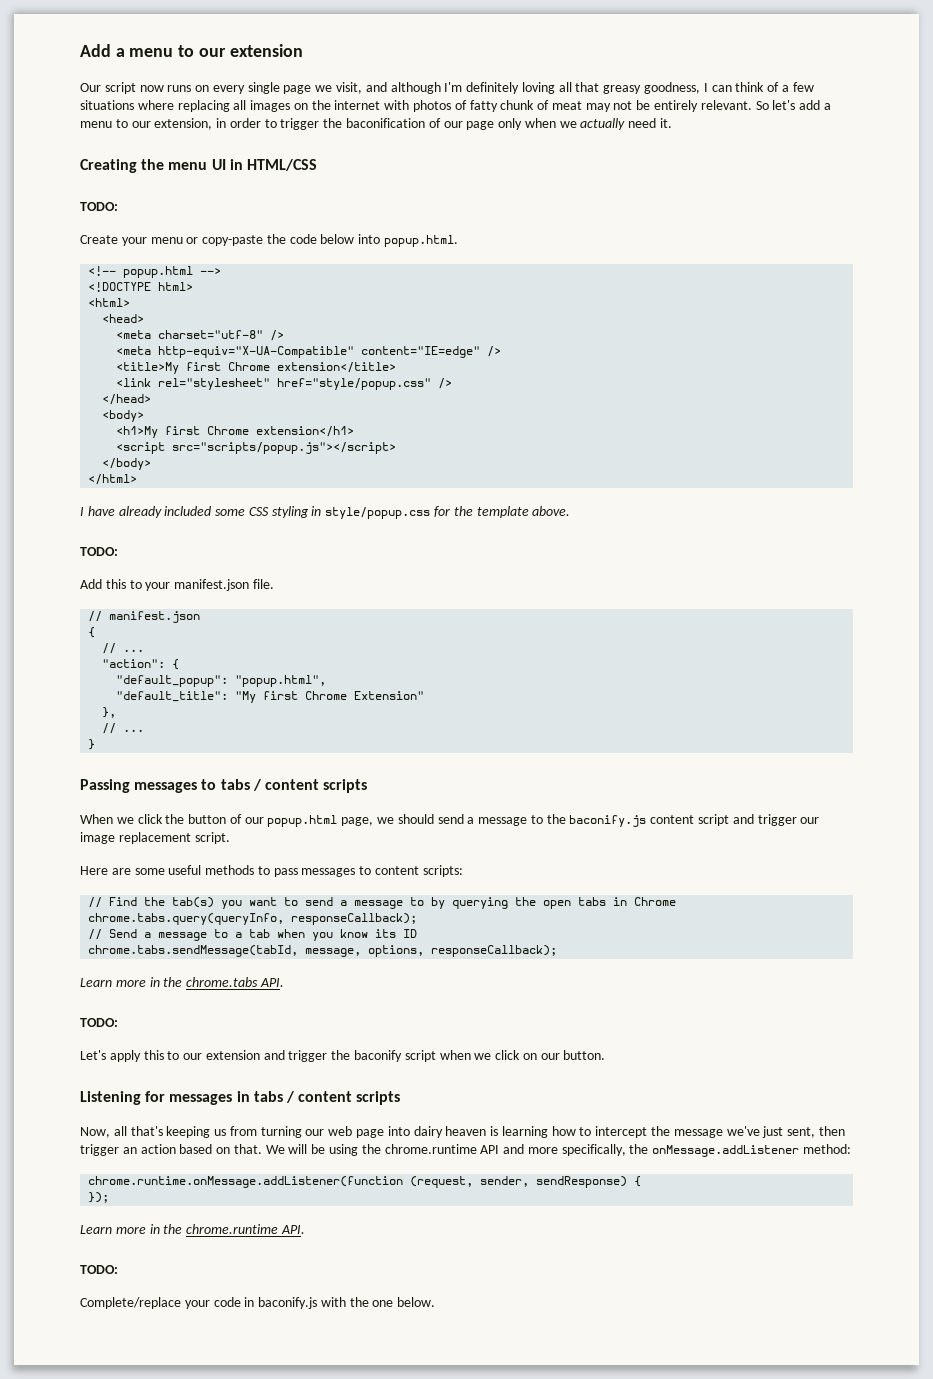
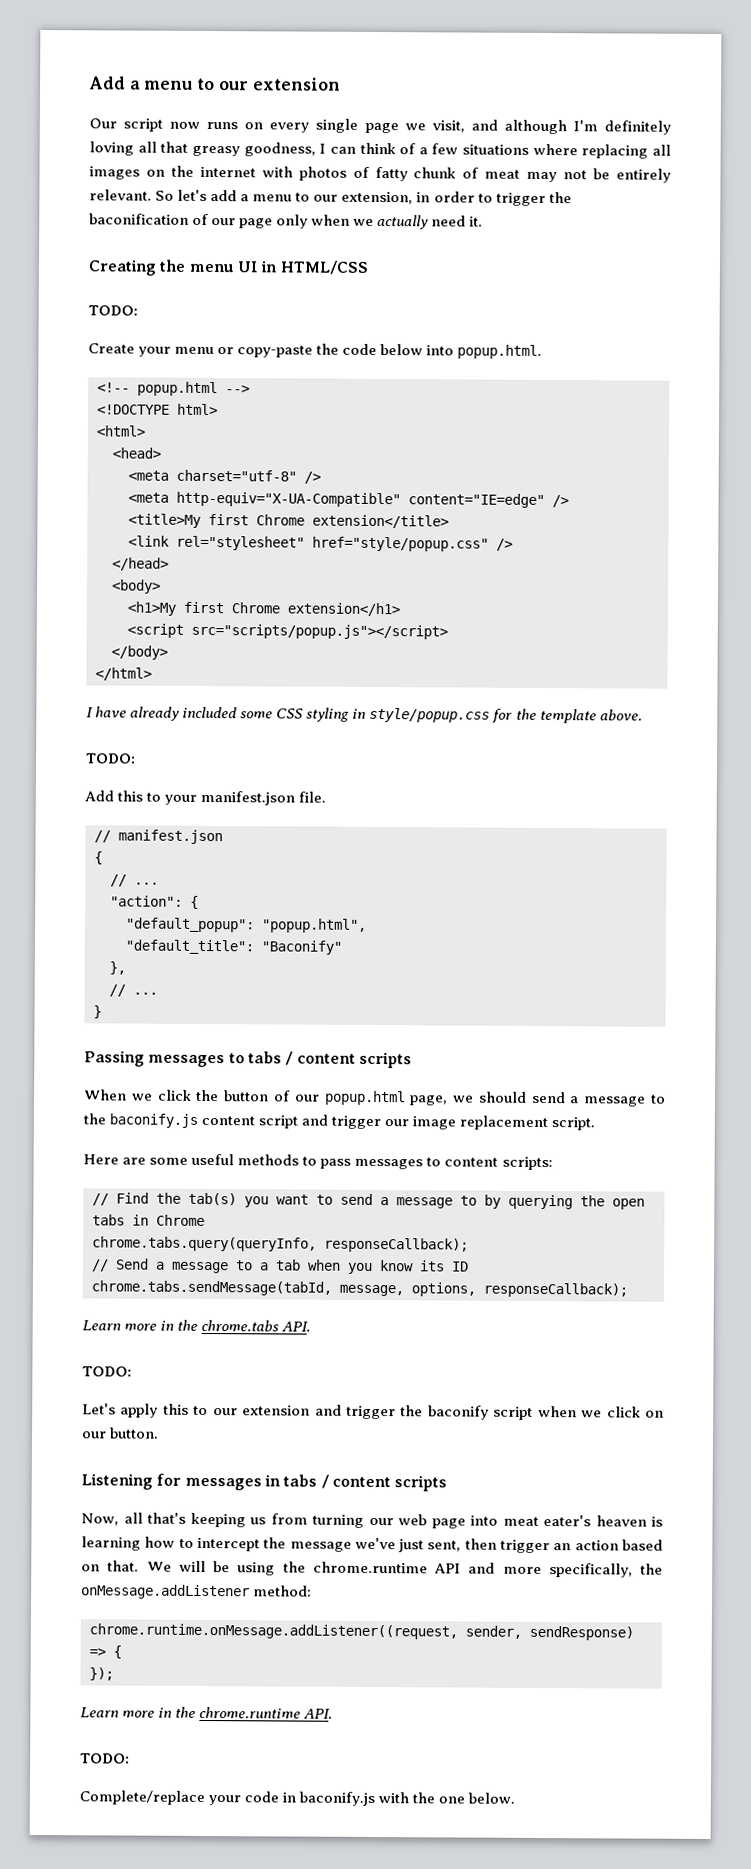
- "default_title": "My first Chrome Extension"
+ "default_title": "Baconify"
- Now, all that's keeping us from turning our web page into dairy heaven is learning how to intercept the message we've just sent, then trigger an action based on that.
+ Now, all that's keeping us from turning our web page into meat eater's heaven is learning how to intercept the message we've just sent, then trigger an action based on that.
- chrome.runtime.onMessage.addListener(function (request, sender, sendResponse) {
+ chrome.runtime.onMessage.addListener((request, sender, sendResponse) => {

